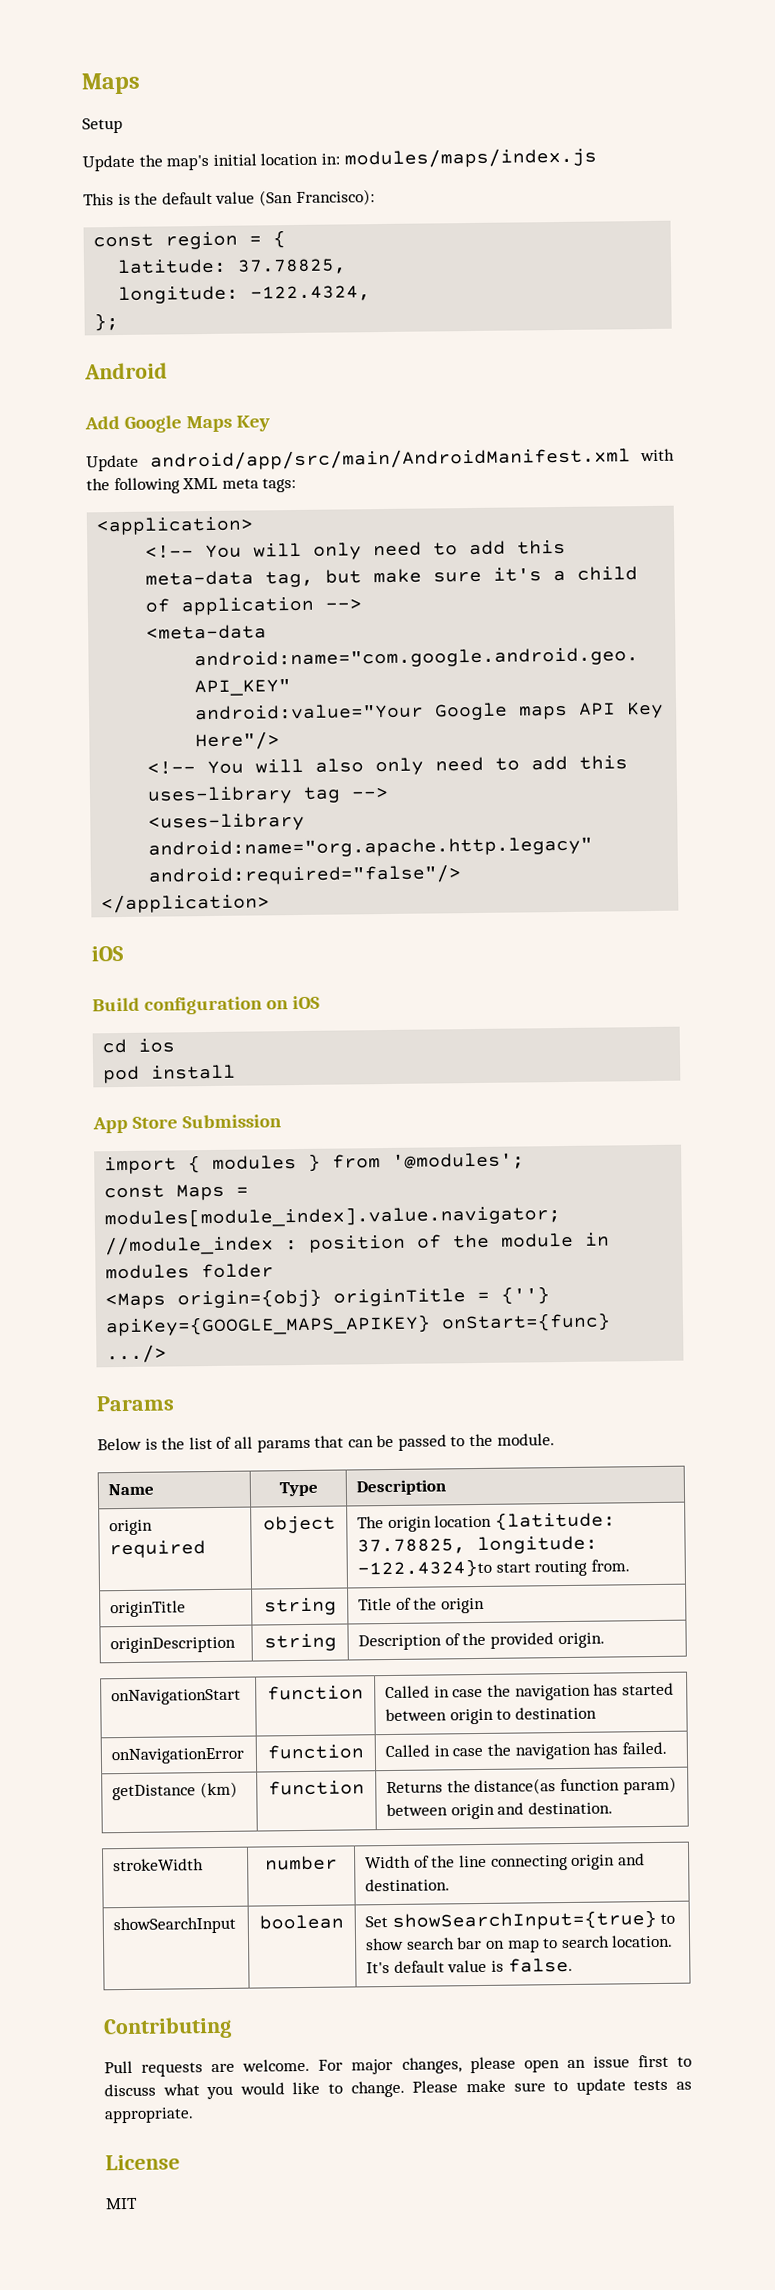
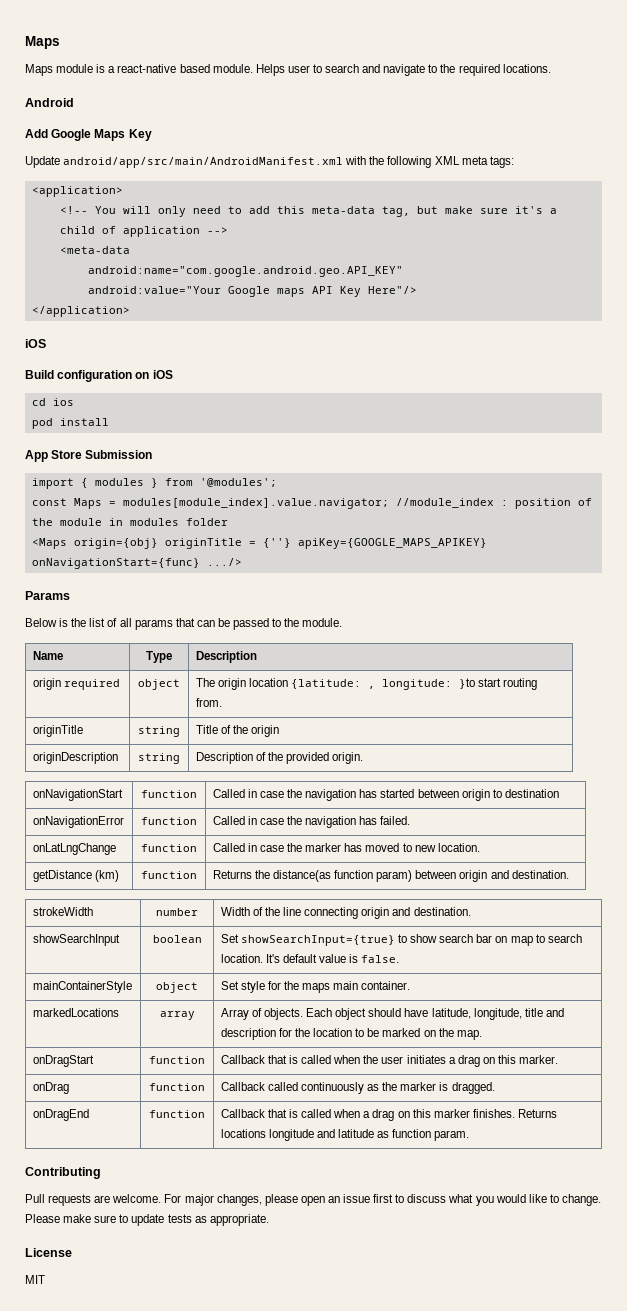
- Setup
- Update the map's initial location in: modules/maps/index.js
- This is the default value (San Francisco):
- const region = {
- latitude: 37.78825,
- longitude: -122.4324,
- };
+ Maps module is a react-native based module. Helps user to search and navigate to the required locations.
- <!-- You will also only need to add this uses-library tag -->
- <uses-library android:name="org.apache.http.legacy" android:required="false"/>
- <Maps origin={obj} originTitle = {''} apiKey={GOOGLE_MAPS_APIKEY} onStart={func} .../>
+ <Maps origin={obj} originTitle = {''} apiKey={GOOGLE_MAPS_APIKEY} onNavigationStart={func} .../>
- origin required | object | The origin location {latitude: 37.78825, longitude: -122.4324}to start routing from.
+ origin required | object | The origin location {latitude: , longitude: }to start routing from.
+ onLatLngChange | function | Called in case the marker has moved to new location.
+ mainContainerStyle | object | Set style for the maps main container.
+ markedLocations | array | Array of objects. Each object should have latitude, longitude, title and description for the location to be marked on the map.
+ onDragStart | function | Callback that is called when the user initiates a drag on this marker.
+ onDrag | function | Callback called continuously as the marker is dragged.
+ onDragEnd | function | Callback that is called when a drag on this marker finishes. Returns locations longitude and latitude as function param.

